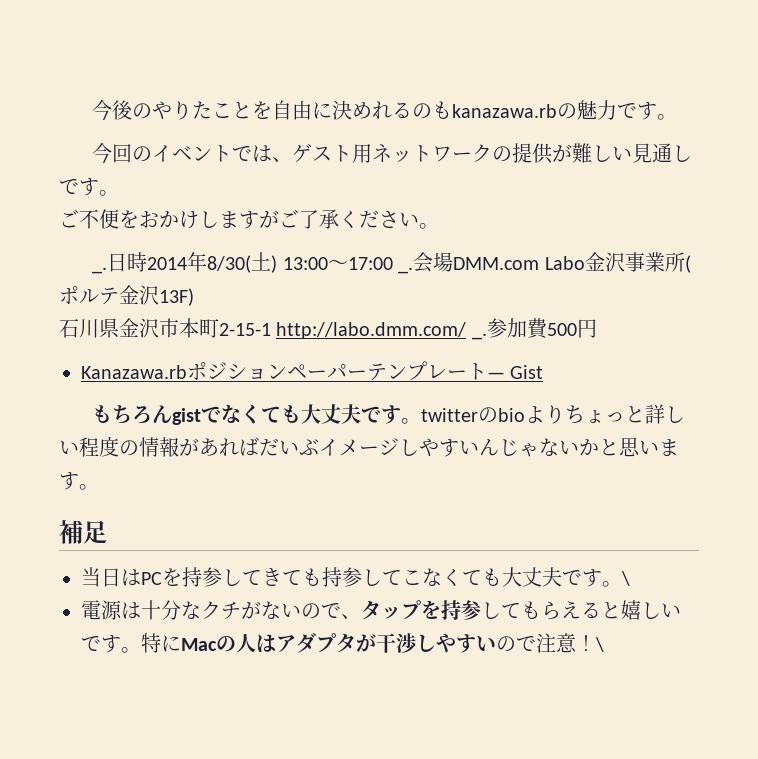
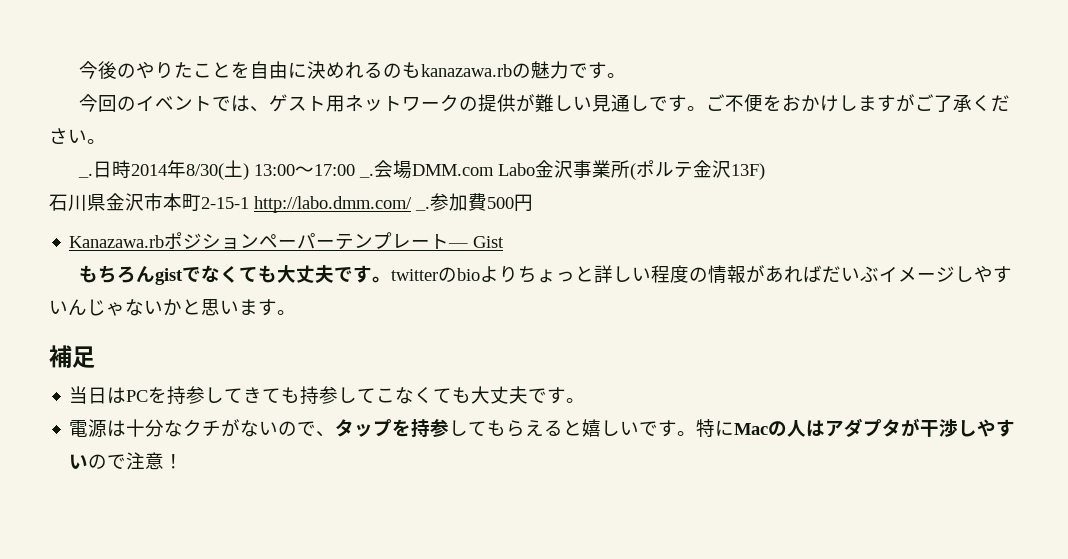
- 今回のイベントでは、ゲスト用ネットワークの提供が難しい見通しです。
- ご不便をおかけしますがご了承ください。
+ 今回のイベントでは、ゲスト用ネットワークの提供が難しい見通しです。ご不便をおかけしますがご了承ください。
- 当日はPCを持参してきても持参してこなくても大丈夫です。\
+ 当日はPCを持参してきても持参してこなくても大丈夫です。
- 特にMacの人はアダプタが干渉しやすいので注意！\
+ 特にMacの人はアダプタが干渉しやすいので注意！

